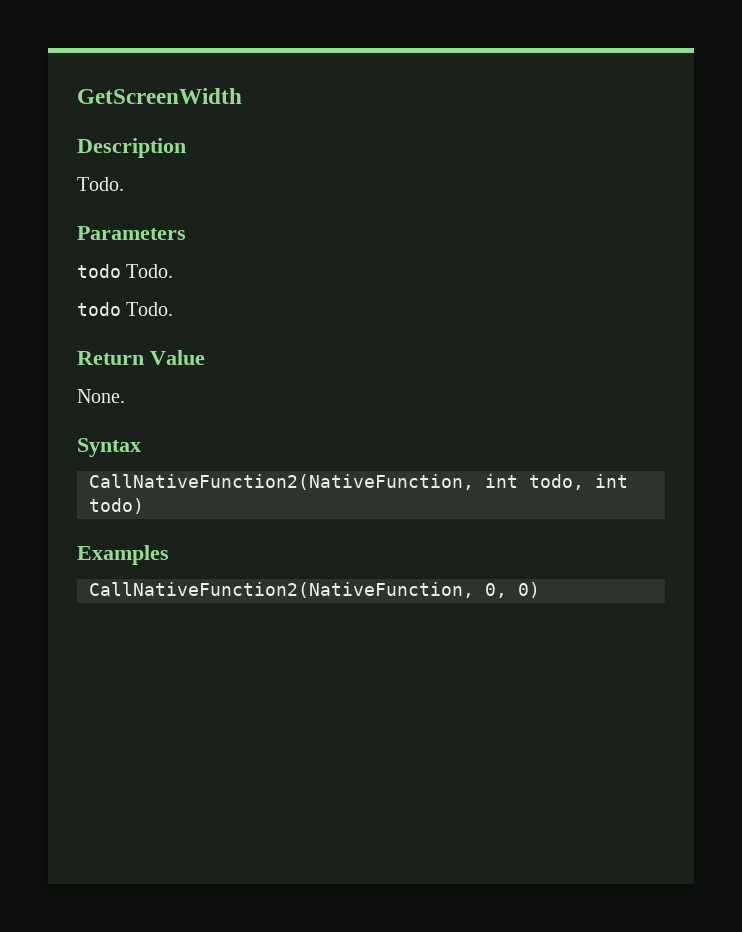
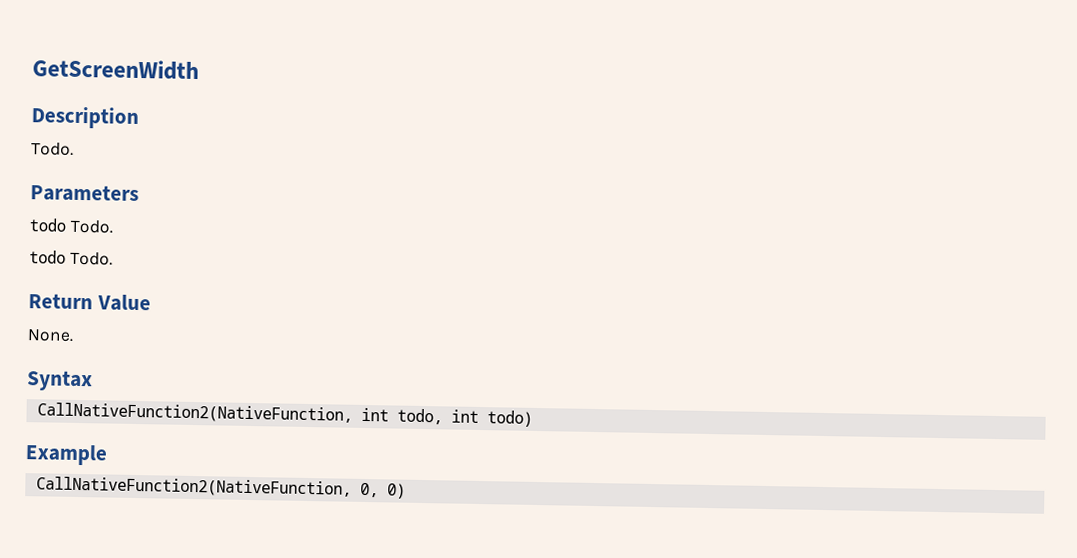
- Examples
+ Example

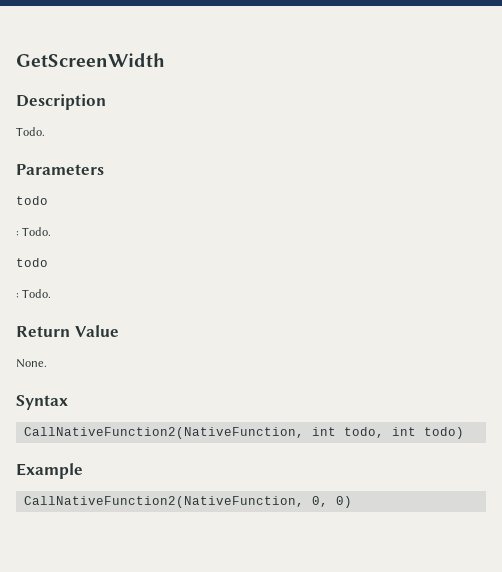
  Parameters
- todo Todo.
- todo Todo.
+ todo
+ : Todo.
+ todo
+ : Todo.

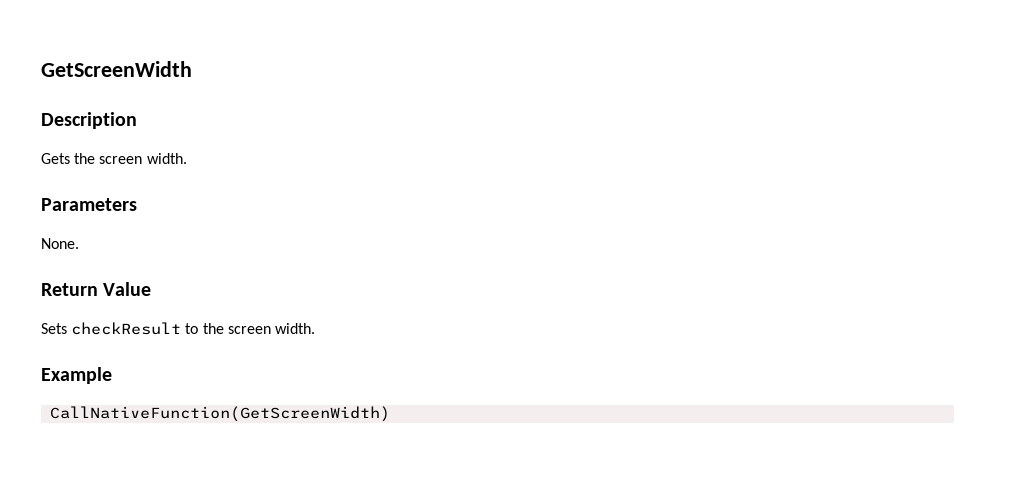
  Description
- Todo.
+ Gets the screen width.
  Parameters
- todo
- : Todo.
- todo
- : Todo.
+ None.
  Return Value
- None.
- Syntax
- CallNativeFunction2(NativeFunction, int todo, int todo)
+ Sets checkResult to the screen width.
  Example
- CallNativeFunction2(NativeFunction, 0, 0)
+ CallNativeFunction(GetScreenWidth)

